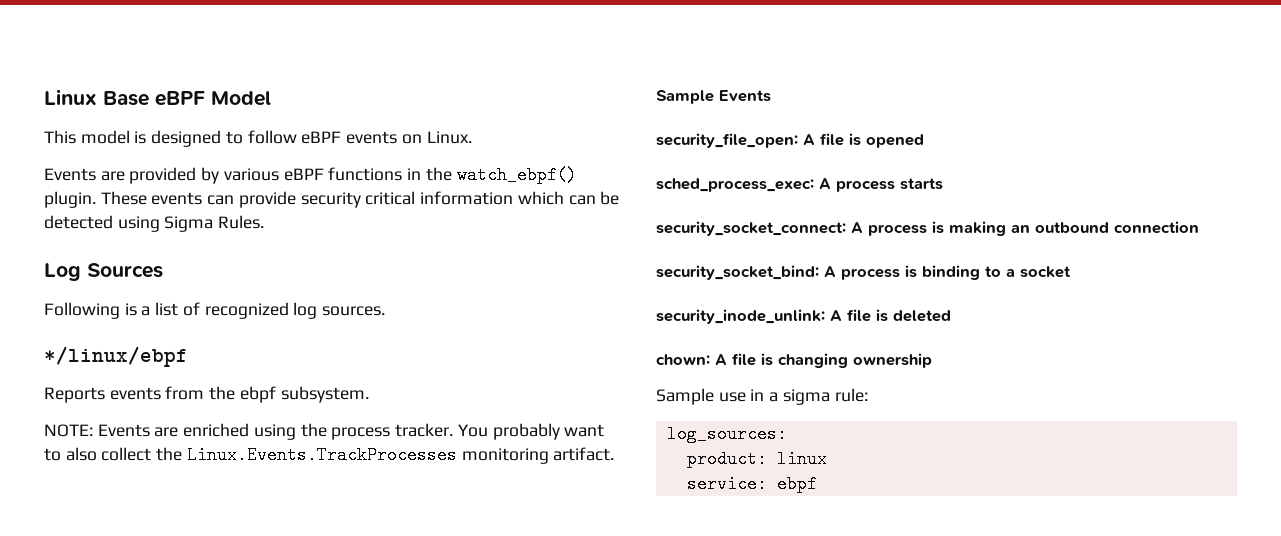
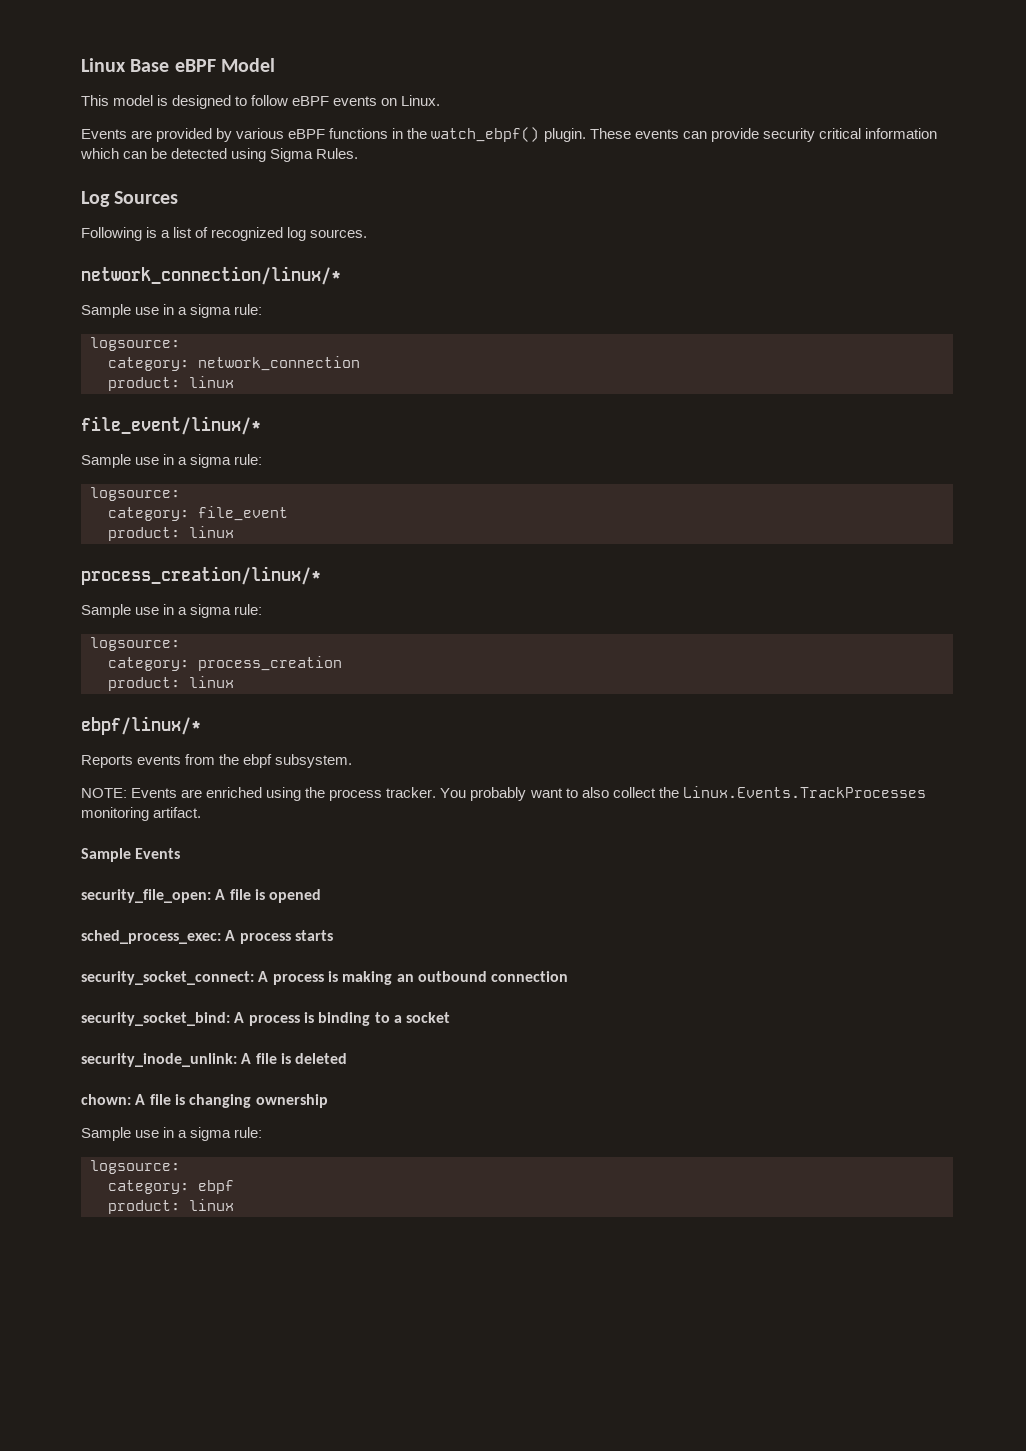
- */linux/ebpf
+ network_connection/linux/*
+ Sample use in a sigma rule:
+ logsource:
+ category: network_connection
+ product: linux
+ file_event/linux/*
+ Sample use in a sigma rule:
+ logsource:
+ category: file_event
+ product: linux
+ process_creation/linux/*
+ Sample use in a sigma rule:
+ logsource:
+ category: process_creation
+ product: linux
+ ebpf/linux/*
  chown: A file is changing ownership
  Sample use in a sigma rule:
- log_sources:
+ logsource:
+ category: ebpf
  product: linux
- service: ebpf

